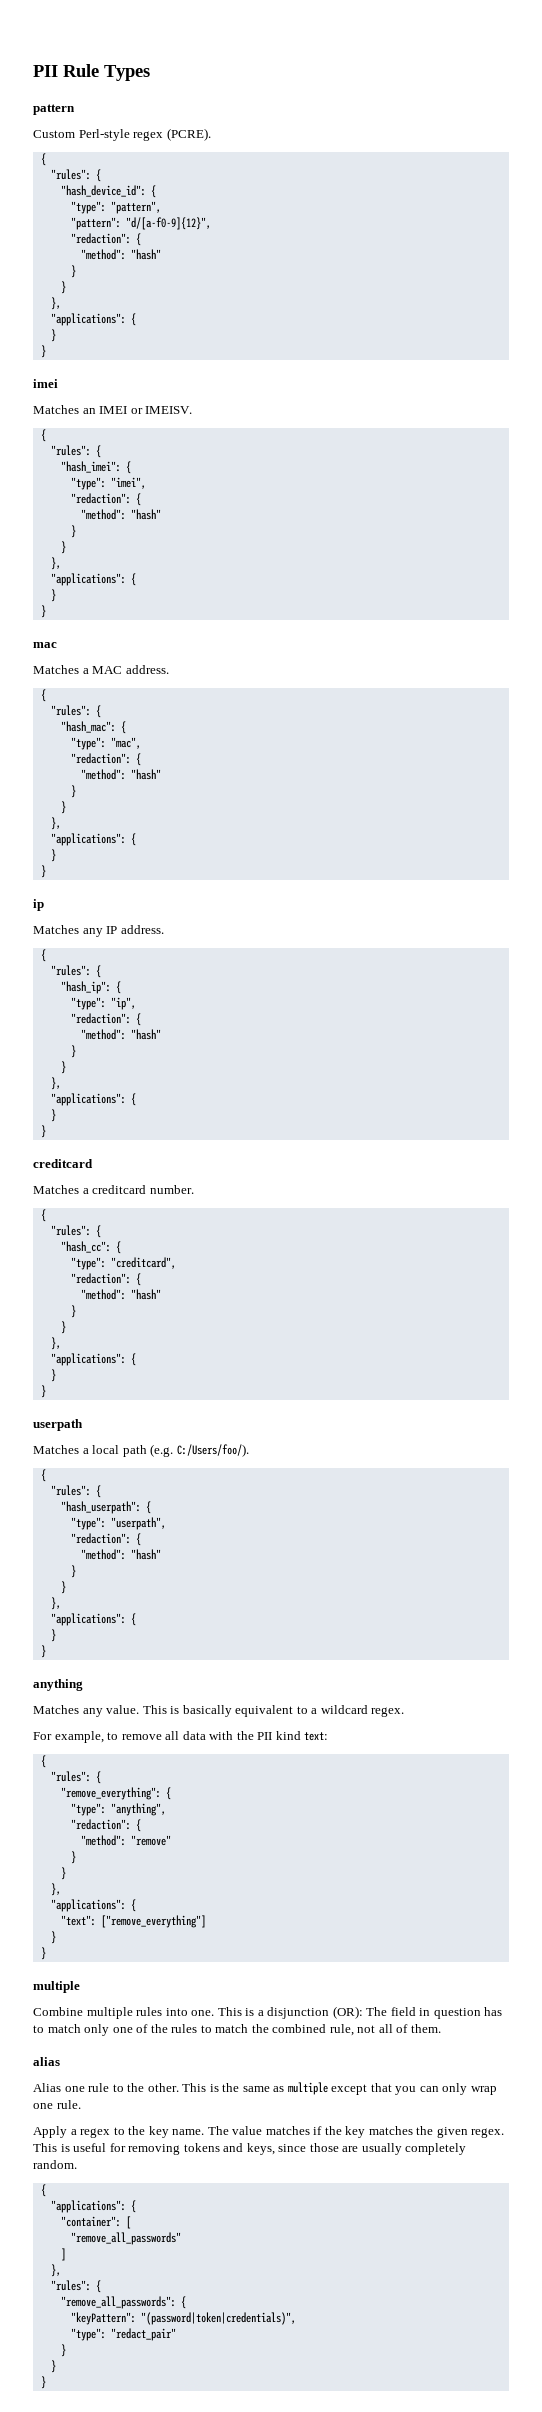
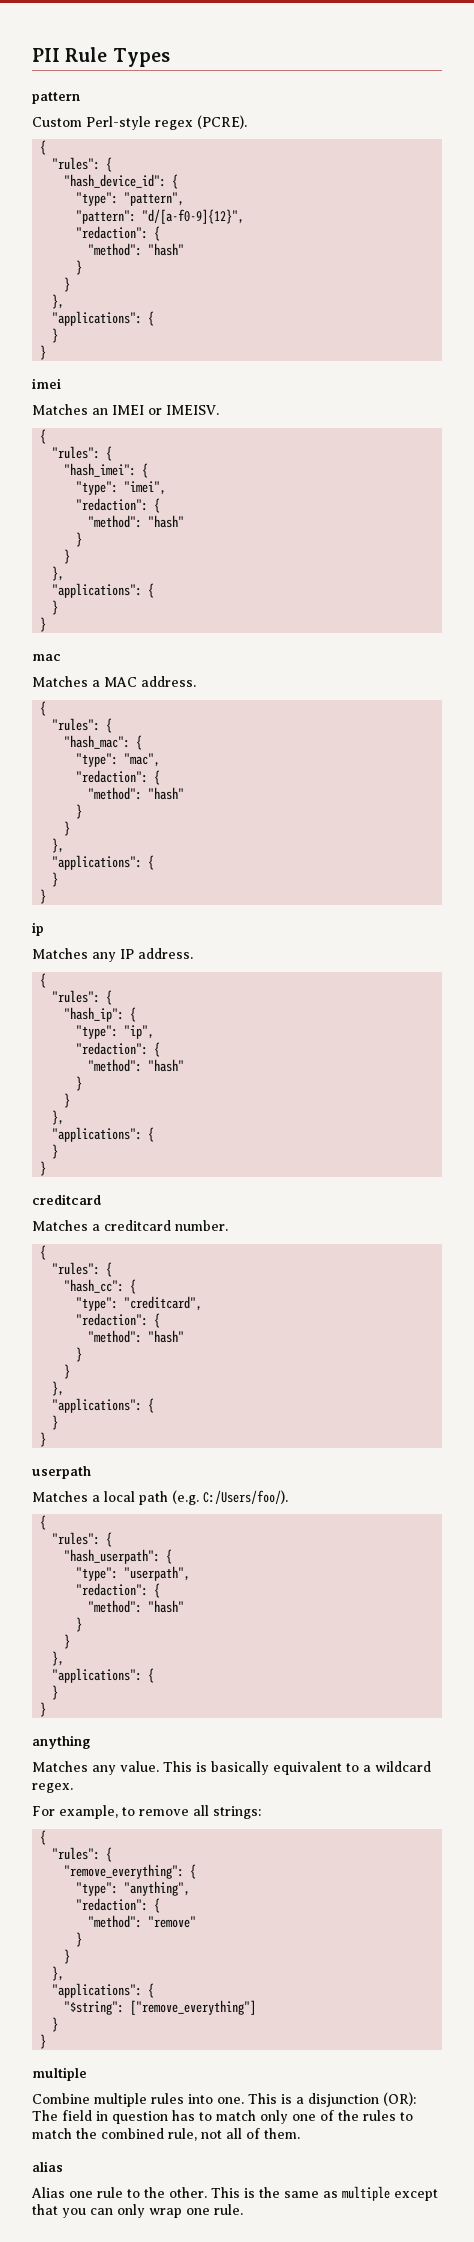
- For example, to remove all data with the PII kind text:
+ For example, to remove all strings:
- "text": ["remove_everything"]
+ "$string": ["remove_everything"]
- Apply a regex to the key name. The value matches if the key matches the given regex. This is useful for removing tokens and keys, since those are usually completely random.
- {
- "applications": {
- "container": [
- "remove_all_passwords"
- ]
- },
- "rules": {
- "remove_all_passwords": {
- "keyPattern": "(password|token|credentials)",
- "type": "redact_pair"
- }
- }
- }

